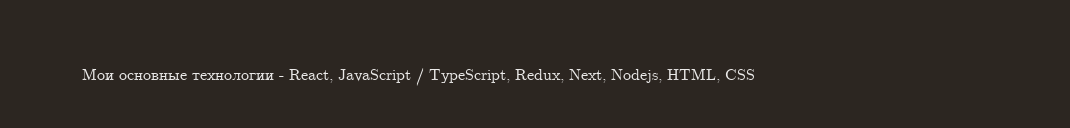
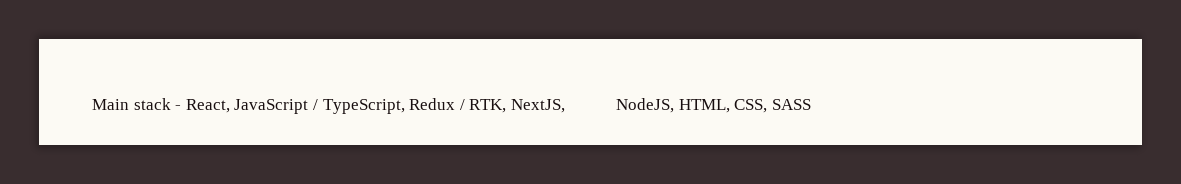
- Мои основные технологии - React, JavaScript / TypeScript, Redux, Next, Nodejs, HTML, CSS
+ Main stack - React, JavaScript / TypeScript, Redux / RTK, NextJS, NodeJS, HTML, CSS, SASS

